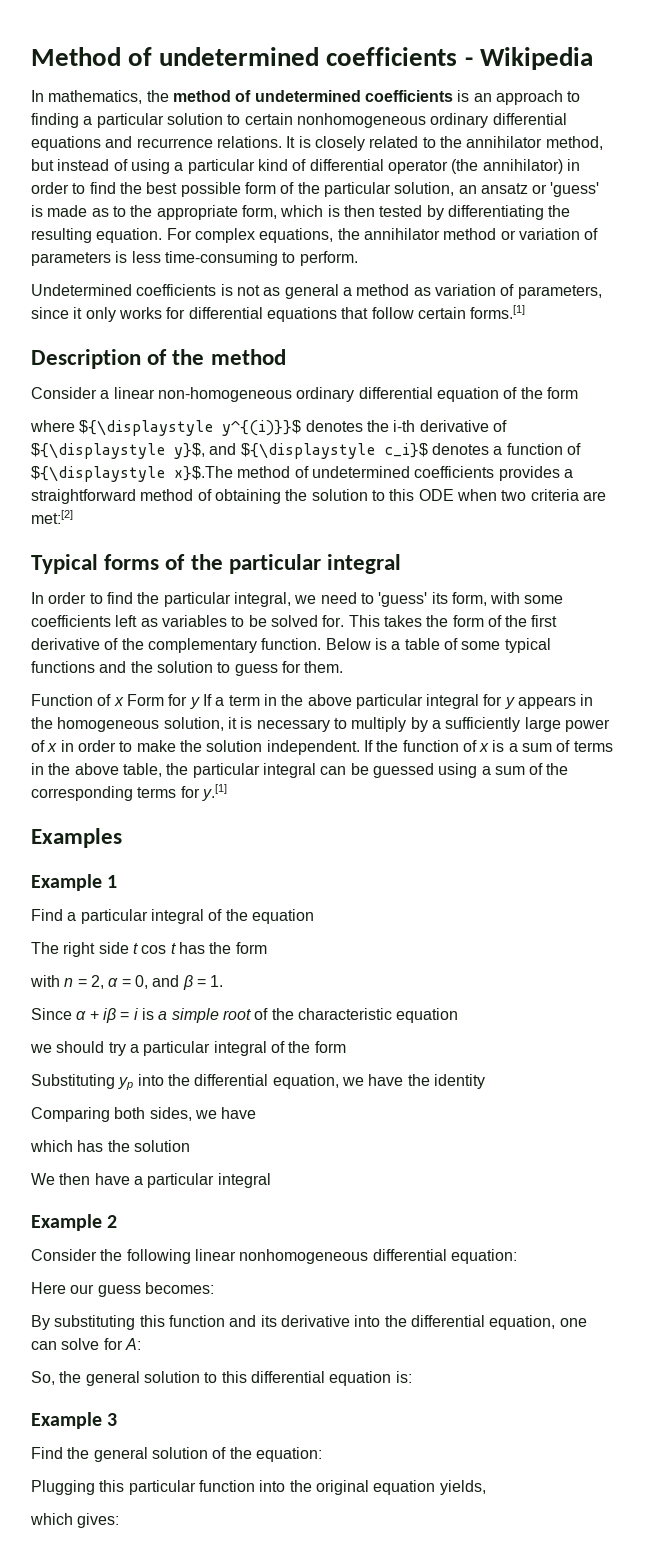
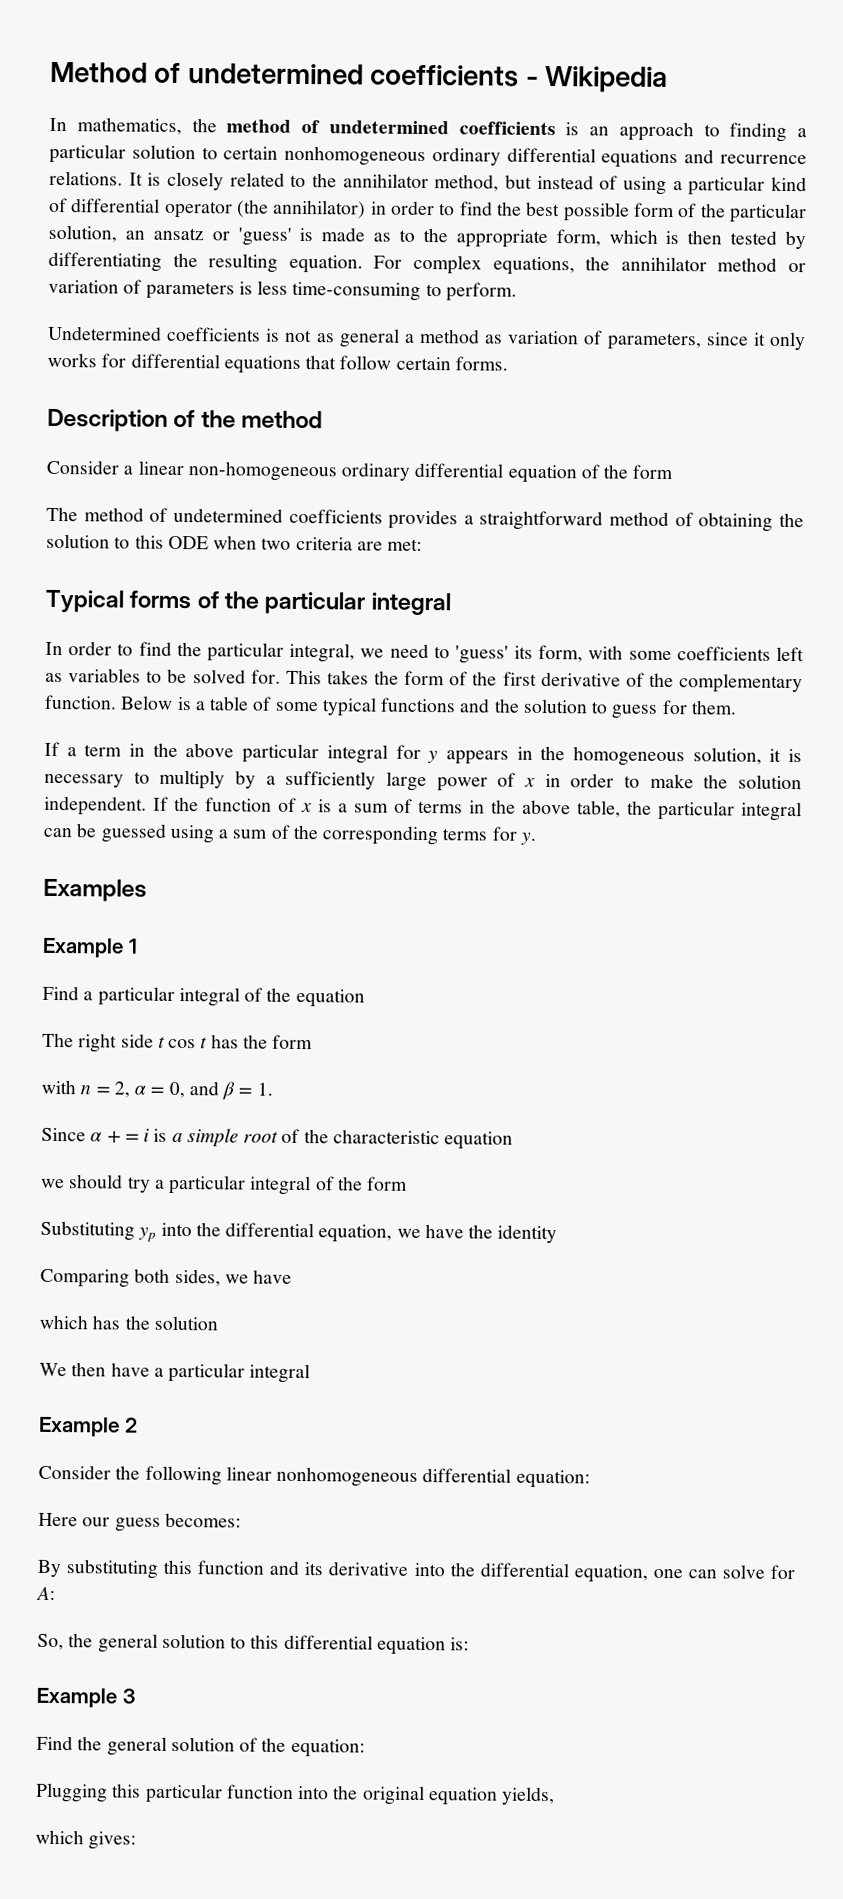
- Undetermined coefficients is not as general a method as variation of parameters, since it only works for differential equations that follow certain forms.[1]
+ Undetermined coefficients is not as general a method as variation of parameters, since it only works for differential equations that follow certain forms.
- where ${\displaystyle y^{(i)}}$ denotes the i-th derivative of ${\displaystyle y}$, and ${\displaystyle c_i}$ denotes a function of ${\displaystyle x}$.The method of undetermined coefficients provides a straightforward method of obtaining the solution to this ODE when two criteria are met:[2]
+ The method of undetermined coefficients provides a straightforward method of obtaining the solution to this ODE when two criteria are met:
- Function of x Form for y If a term in the above particular integral for y appears in the homogeneous solution, it is necessary to multiply by a sufficiently large power of x in order to make the solution independent.
+ If a term in the above particular integral for y appears in the homogeneous solution, it is necessary to multiply by a sufficiently large power of x in order to make the solution independent.
- If the function of x is a sum of terms in the above table, the particular integral can be guessed using a sum of the corresponding terms for y.[1]
+ If the function of x is a sum of terms in the above table, the particular integral can be guessed using a sum of the corresponding terms for y.
- Since α + iβ = i is a simple root of the characteristic equation
+ Since α + = i is a simple root of the characteristic equation

